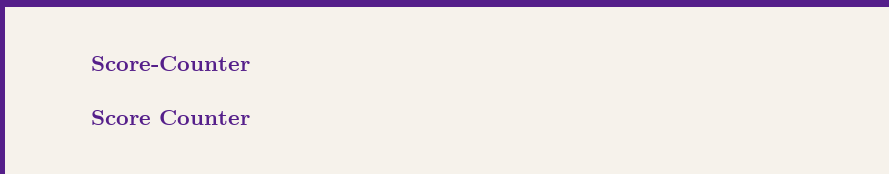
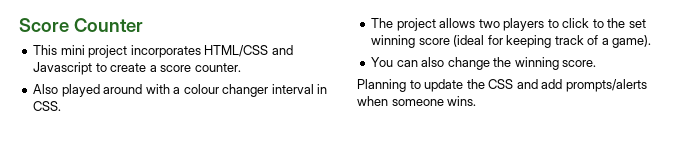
- Score-Counter
+ This mini project incorporates HTML/CSS and Javascript to create a score counter.
+ Also played around with a colour changer interval in CSS.
+ The project allows two players to click to the set winning score (ideal for keeping track of a game).
+ You can also change the winning score.
+ Planning to update the CSS and add prompts/alerts when someone wins.

